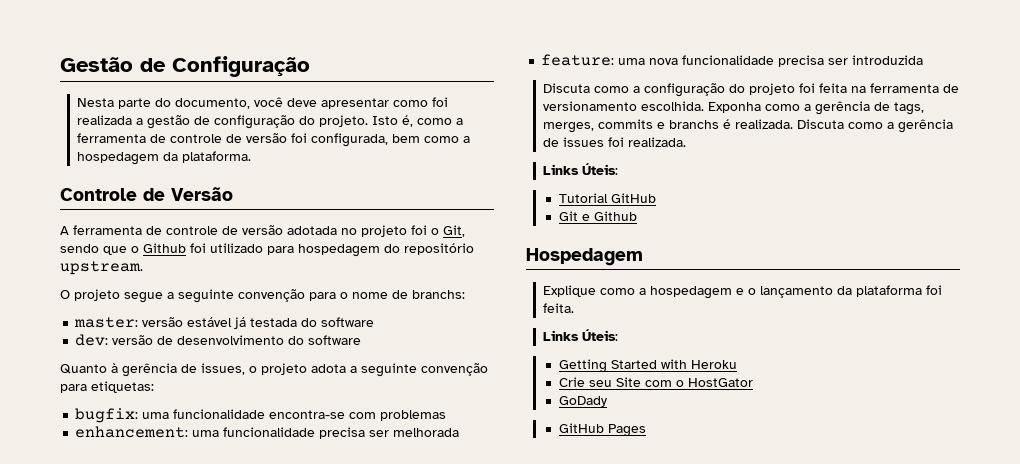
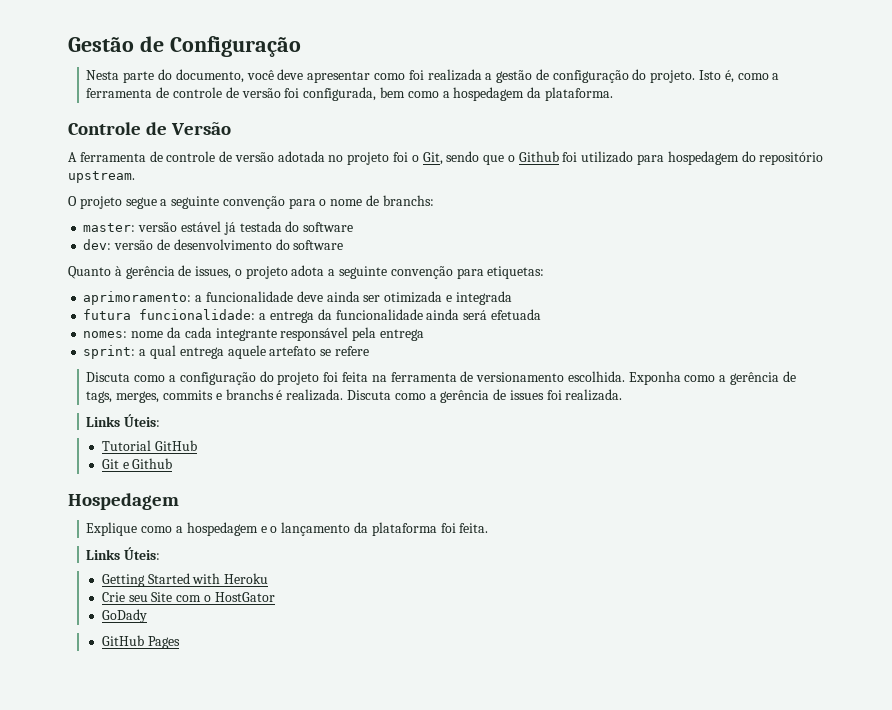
- bugfix: uma funcionalidade encontra-se com problemas
- enhancement: uma funcionalidade precisa ser melhorada
- feature: uma nova funcionalidade precisa ser introduzida
+ aprimoramento: a funcionalidade deve ainda ser otimizada e integrada
+ futura funcionalidade: a entrega da funcionalidade ainda será efetuada
+ nomes: nome da cada integrante responsável pela entrega
+ sprint: a qual entrega aquele artefato se refere

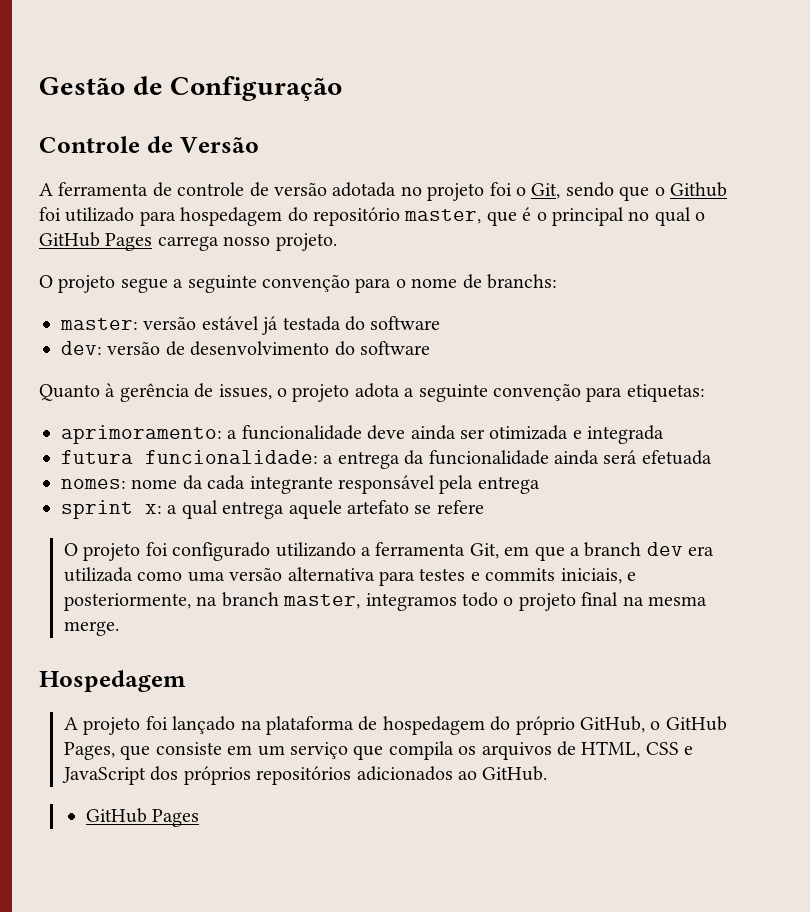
- Nesta parte do documento, você deve apresentar como foi realizada a gestão de configuração do projeto. Isto é, como a ferramenta de controle de versão foi configurada, bem como a hospedagem da plataforma.
- A ferramenta de controle de versão adotada no projeto foi o Git, sendo que o Github foi utilizado para hospedagem do repositório upstream.
+ A ferramenta de controle de versão adotada no projeto foi o Git, sendo que o Github foi utilizado para hospedagem do repositório master, que é o principal no qual o GitHub Pages carrega nosso projeto.
- sprint: a qual entrega aquele artefato se refere
+ sprint x: a qual entrega aquele artefato se refere
- Discuta como a configuração do projeto foi feita na ferramenta de versionamento escolhida. Exponha como a gerência de tags, merges, commits e branchs é realizada. Discuta como a gerência de issues foi realizada.
- Links Úteis:
- Tutorial GitHub
- Git e Github
+ O projeto foi configurado utilizando a ferramenta Git, em que a branch dev era utilizada como uma versão alternativa para testes e commits iniciais, e posteriormente, na branch master, integramos todo o projeto final na mesma merge.
  Hospedagem
- Explique como a hospedagem e o lançamento da plataforma foi feita.
- Links Úteis:
- Getting Started with Heroku
- Crie seu Site com o HostGator
- GoDady
+ A projeto foi lançado na plataforma de hospedagem do próprio GitHub, o GitHub Pages, que consiste em um serviço que compila os arquivos de HTML, CSS e JavaScript dos próprios repositórios adicionados ao GitHub.

